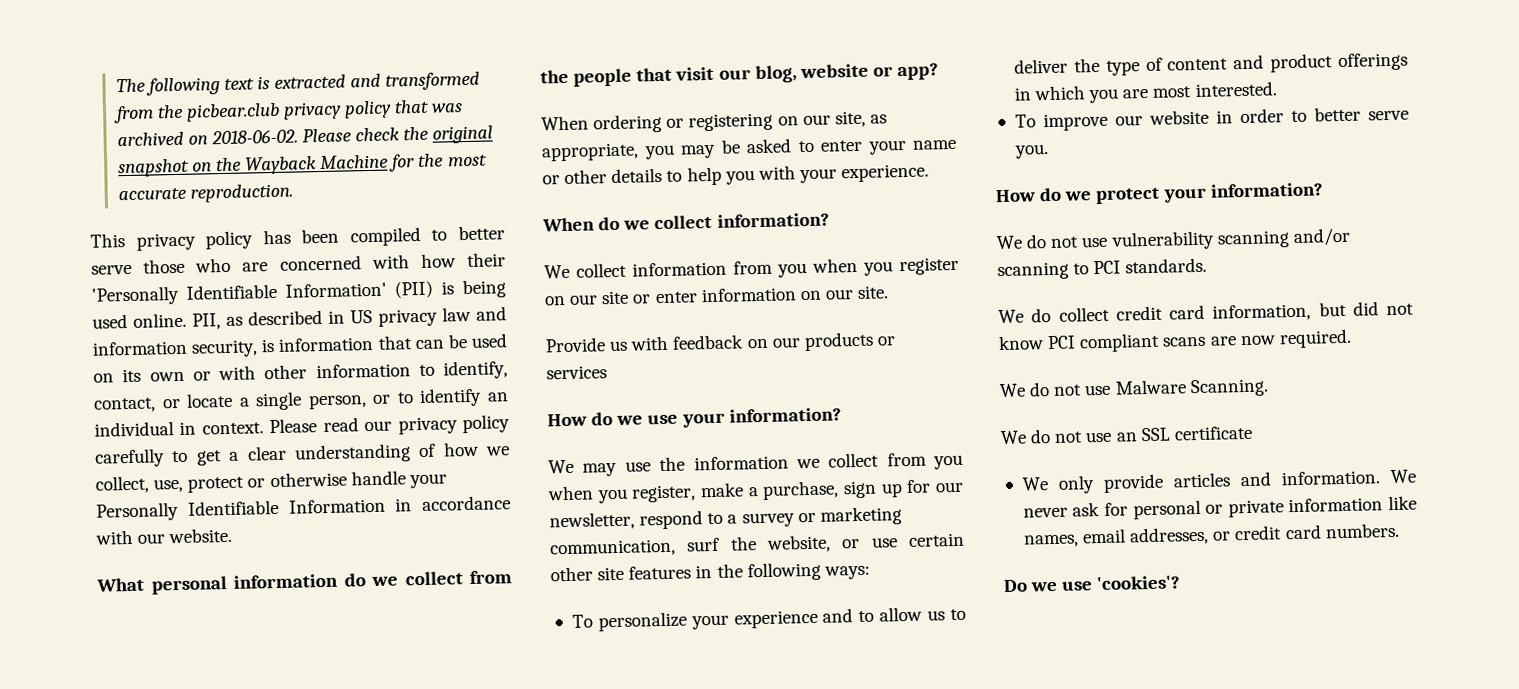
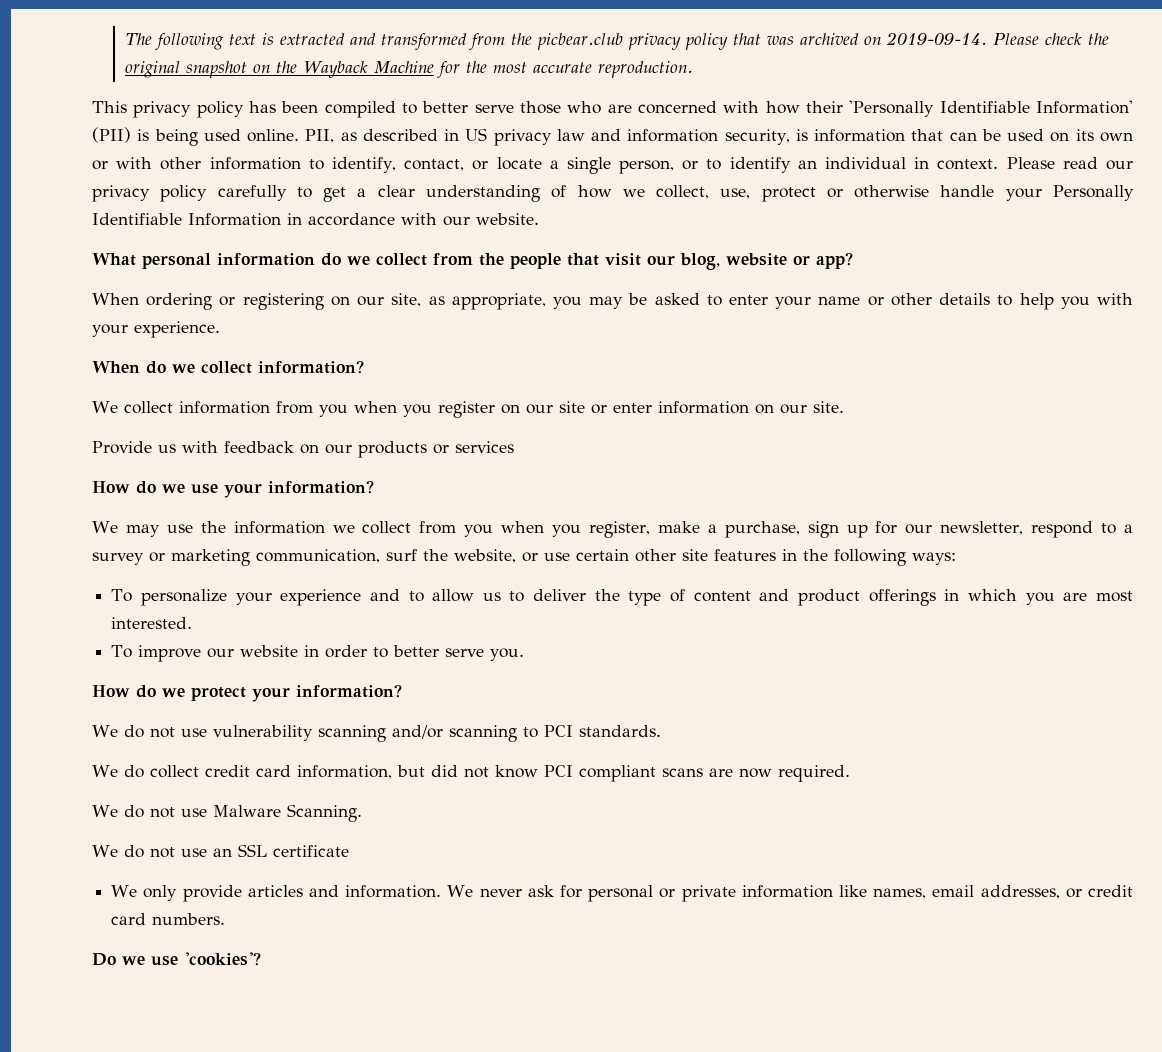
- The following text is extracted and transformed from the picbear.club privacy policy that was archived on 2018-06-02.
+ The following text is extracted and transformed from the picbear.club privacy policy that was archived on 2019-09-14.

